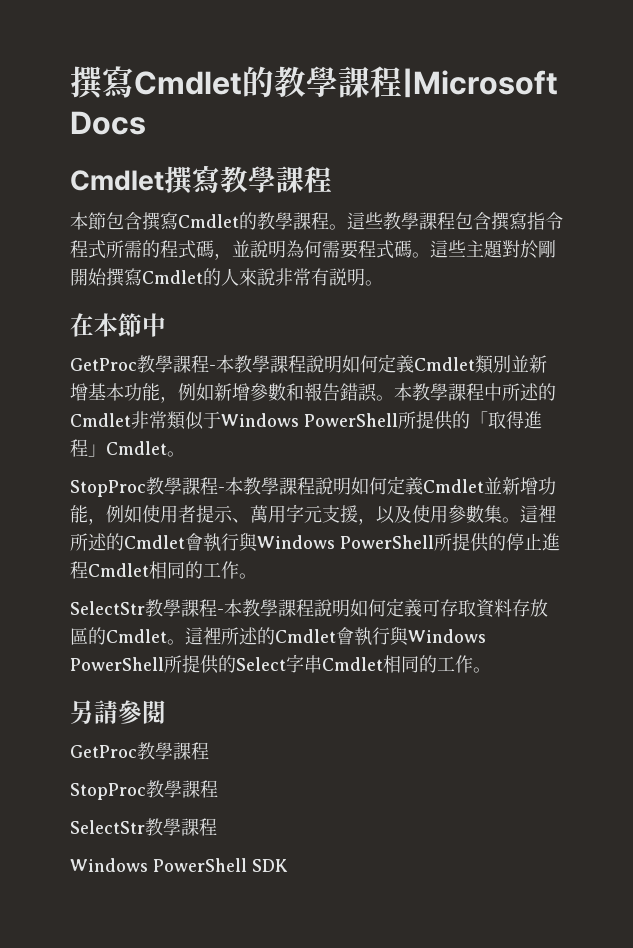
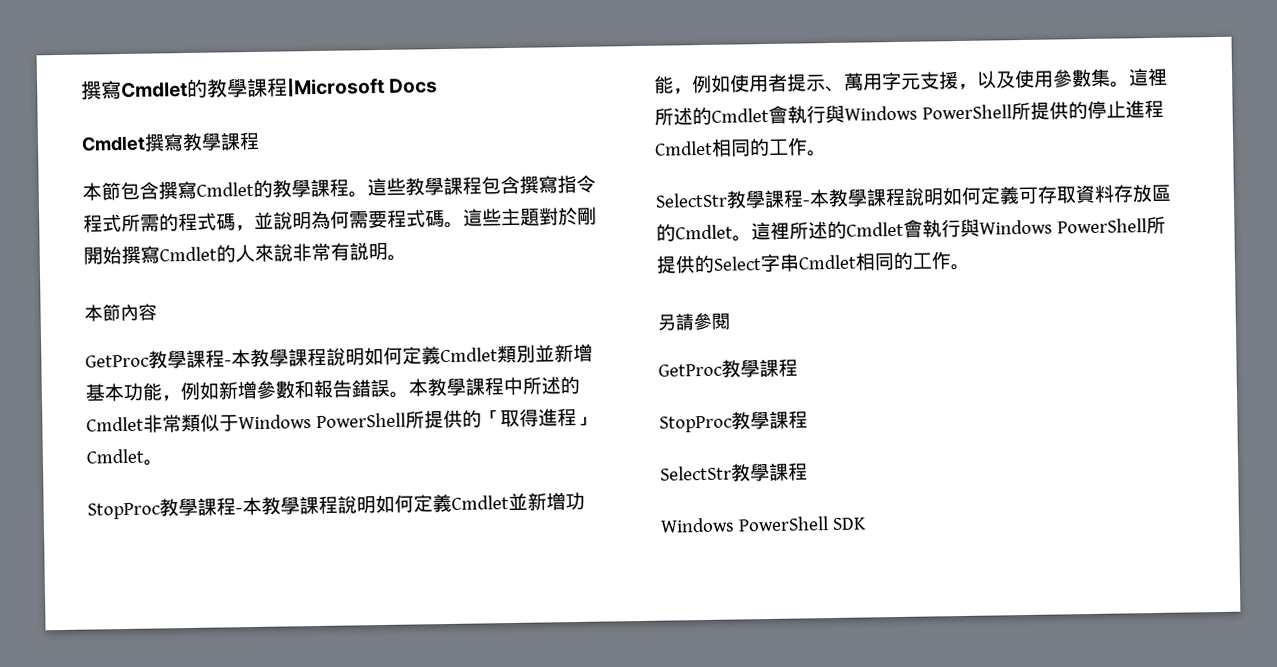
- 在本節中
+ 本節內容

